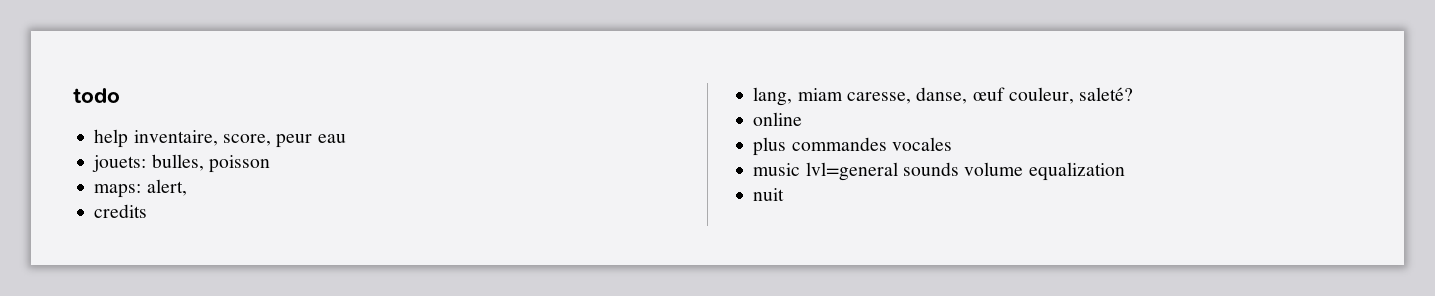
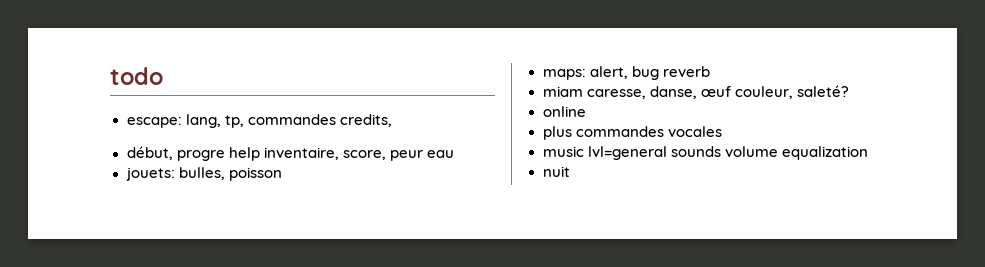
- help inventaire, score, peur eau
+ escape: lang, tp, commandes credits,
+ début, progre help inventaire, score, peur eau
- maps: alert,
- credits
- lang, miam caresse, danse, œuf couleur, saleté?
+ maps: alert, bug reverb
+ miam caresse, danse, œuf couleur, saleté?

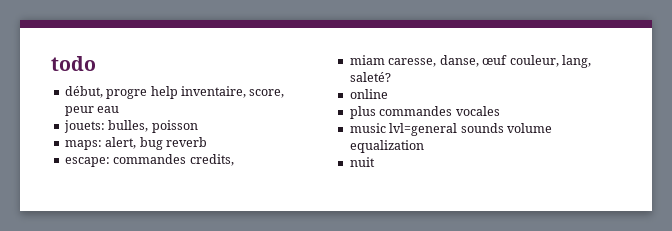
- escape: lang, tp, commandes credits,
+ escape: commandes credits,
- miam caresse, danse, œuf couleur, saleté?
+ miam caresse, danse, œuf couleur, lang, saleté?

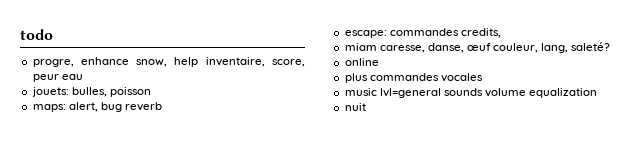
- début, progre help inventaire, score, peur eau
+ progre, enhance snow, help inventaire, score, peur eau

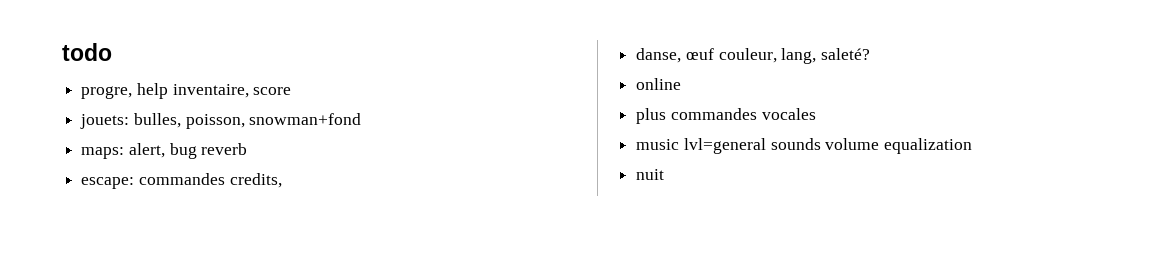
- progre, enhance snow, help inventaire, score, peur eau
+ progre, help inventaire, score
- jouets: bulles, poisson
+ jouets: bulles, poisson, snowman+fond
- miam caresse, danse, œuf couleur, lang, saleté?
+ danse, œuf couleur, lang, saleté?

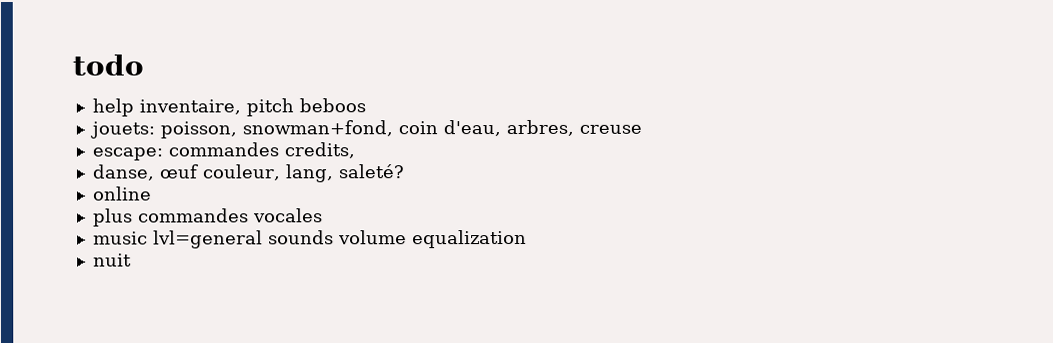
- progre, help inventaire, score
+ help inventaire, pitch beboos
- jouets: bulles, poisson, snowman+fond
- maps: alert, bug reverb
+ jouets: poisson, snowman+fond, coin d'eau, arbres, creuse

